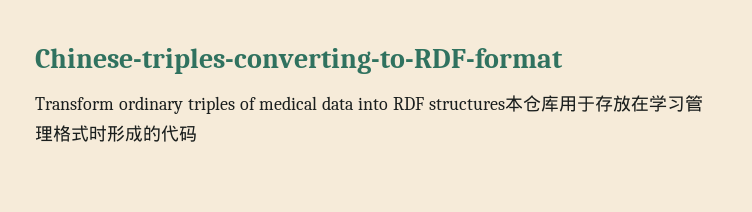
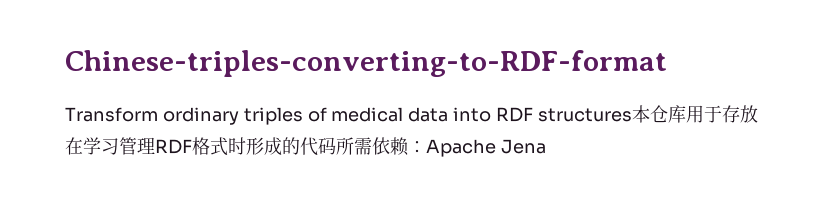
- Transform ordinary triples of medical data into RDF structures本仓库用于存放在学习管理格式时形成的代码
+ Transform ordinary triples of medical data into RDF structures本仓库用于存放在学习管理RDF格式时形成的代码所需依赖：Apache Jena

